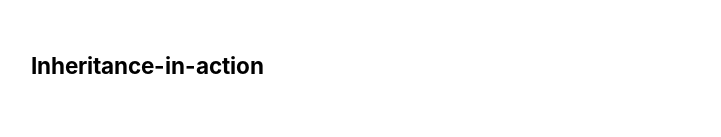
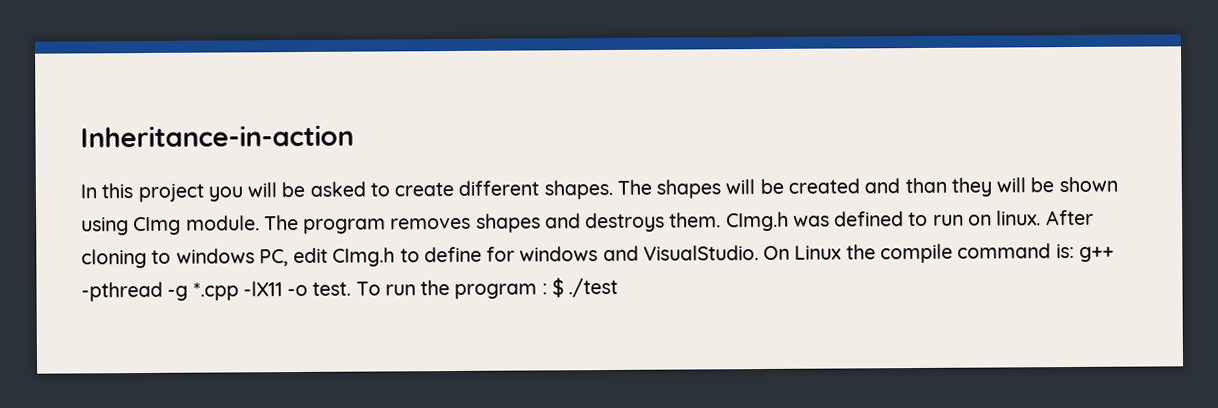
+ In this project you will be asked to create different shapes. The shapes will be created and than they will be shown using CImg module. The program removes shapes and destroys them. CImg.h was defined to run on linux. After cloning to windows PC, edit CImg.h to define for windows and VisualStudio. On Linux the compile command is: g++ -pthread -g *.cpp -lX11 -o test. To run the program : $ ./test

